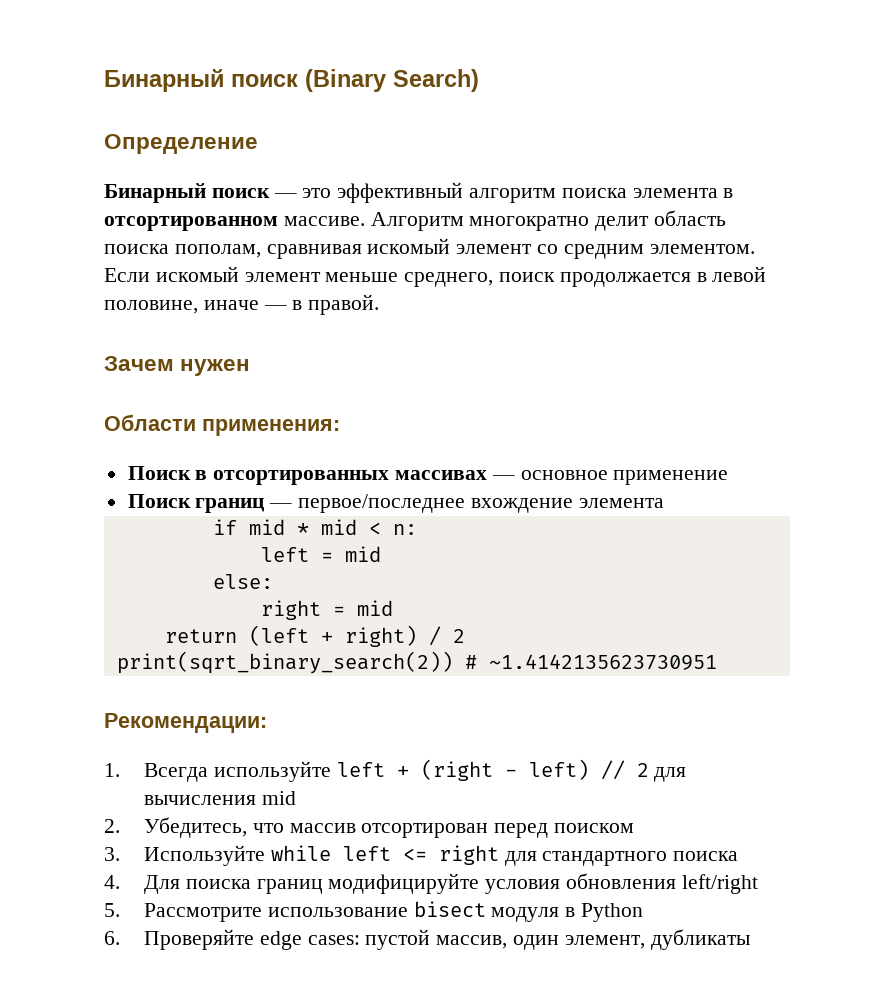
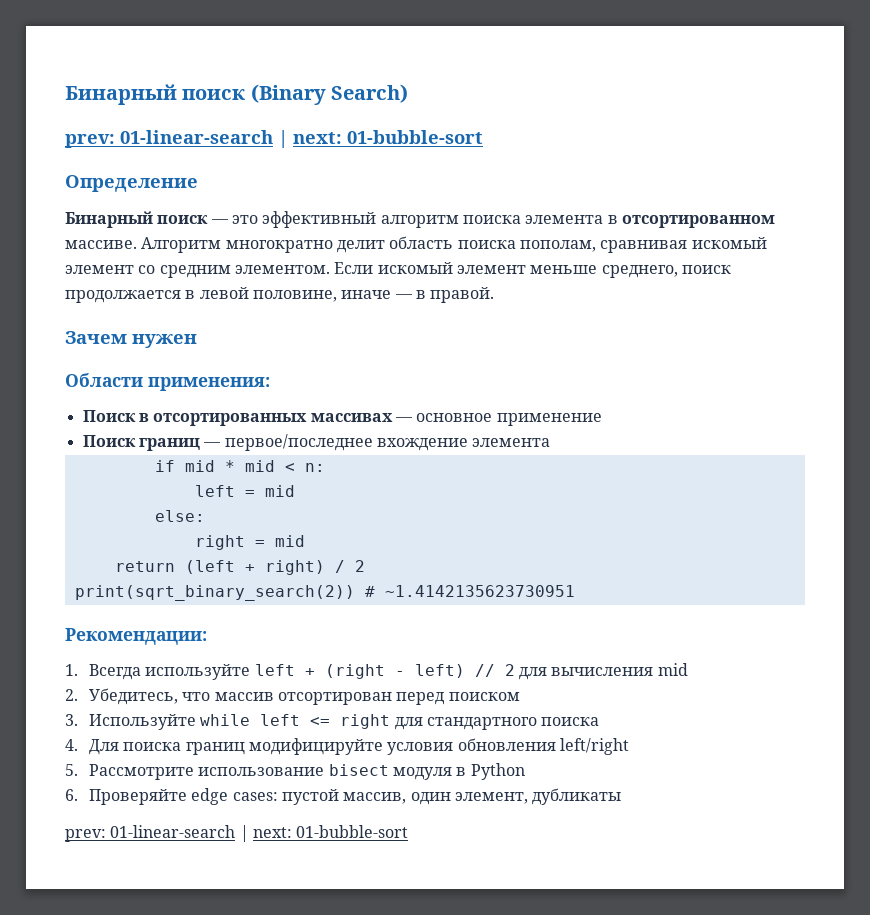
  Бинарный поиск (Binary Search)
+ prev: 01-linear-search | next: 01-bubble-sort
  6. Проверяйте edge cases: пустой массив, один элемент, дубликаты
+ prev: 01-linear-search | next: 01-bubble-sort

